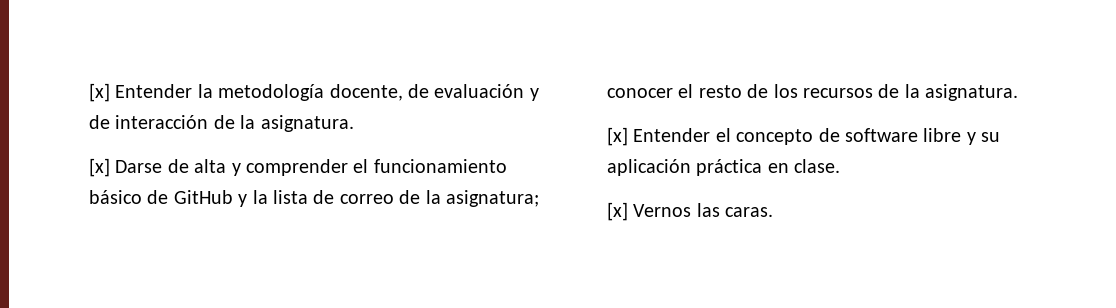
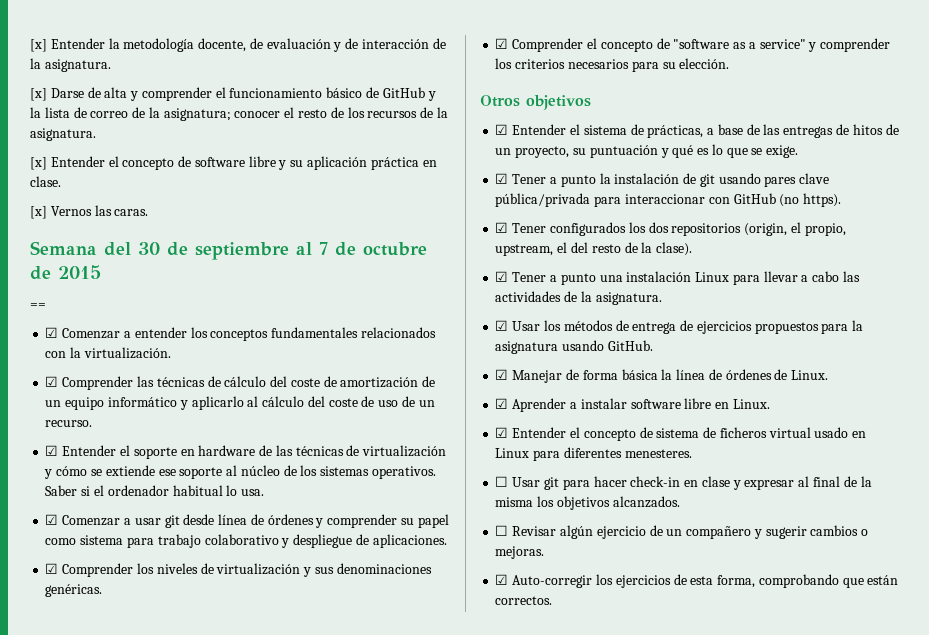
+ Semana del 30 de septiembre al 7 de octubre de 2015
+ ==
+ ☑ Comenzar a entender los conceptos fundamentales relacionados con la virtualización.
+ ☑ Comprender las técnicas de cálculo del coste de amortización de un equipo informático y aplicarlo al cálculo del coste de uso de un recurso.
+ ☑ Entender el soporte en hardware de las técnicas de virtualización y cómo se extiende ese soporte al núcleo de los sistemas operativos. Saber si el ordenador habitual lo usa.
+ ☑ Comenzar a usar git desde línea de órdenes y comprender su papel como sistema para trabajo colaborativo y despliegue de aplicaciones.
+ ☑ Comprender los niveles de virtualización y sus denominaciones genéricas.
+ ☑ Comprender el concepto de "software as a service" y comprender los criterios necesarios para su elección.
+ Otros objetivos
+ ☑ Entender el sistema de prácticas, a base de las entregas de hitos de un proyecto, su puntuación y qué es lo que se exige.
+ ☑ Tener a punto la instalación de git usando pares clave pública/privada para interaccionar con GitHub (no https).
+ ☑ Tener configurados los dos repositorios (origin, el propio, upstream, el del resto de la clase).
+ ☑ Tener a punto una instalación Linux para llevar a cabo las actividades de la asignatura.
+ ☑ Usar los métodos de entrega de ejercicios propuestos para la asignatura usando GitHub.
+ ☑ Manejar de forma básica la línea de órdenes de Linux.
+ ☑ Aprender a instalar software libre en Linux.
+ ☑ Entender el concepto de sistema de ficheros virtual usado en Linux para diferentes menesteres.
+ ☐ Usar git para hacer check-in en clase y expresar al final de la misma los objetivos alcanzados.
+ ☐ Revisar algún ejercicio de un compañero y sugerir cambios o mejoras.
+ ☑ Auto-corregir los ejercicios de esta forma, comprobando que están correctos.

